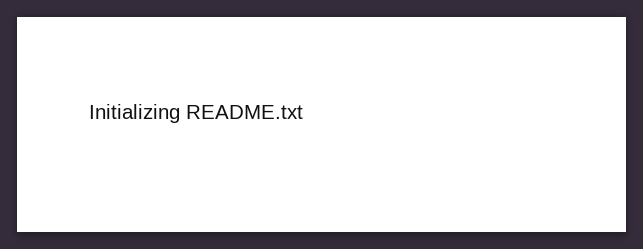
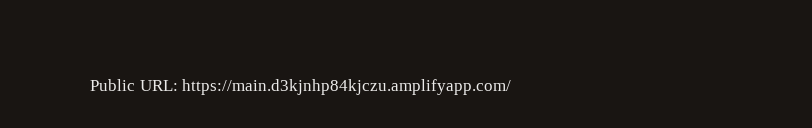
- Initializing README.txt
+ Public URL: https://main.d3kjnhp84kjczu.amplifyapp.com/

